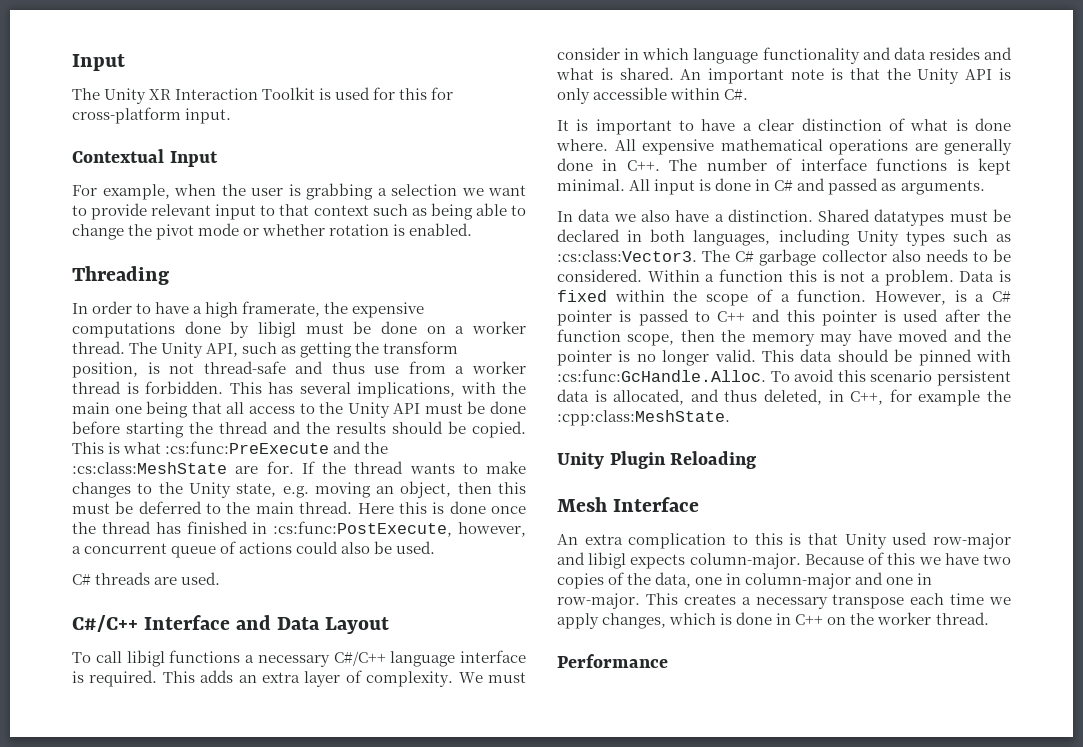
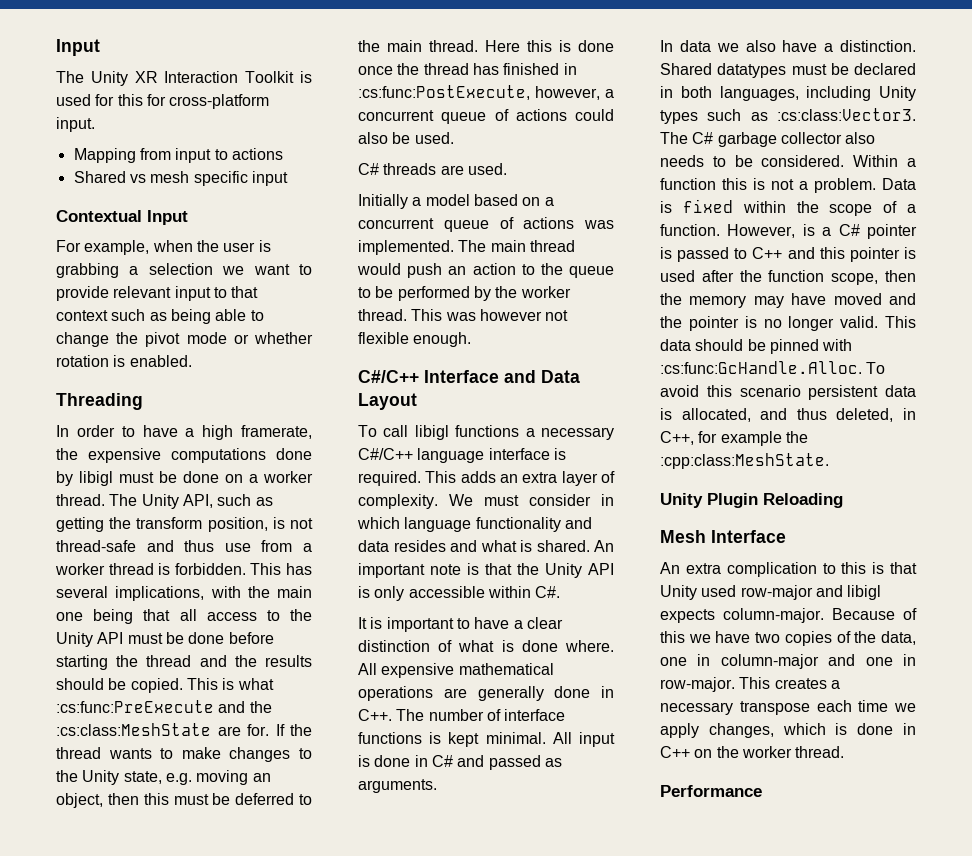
+ Mapping from input to actions
+ Shared vs mesh specific input
+ Initially a model based on a concurrent queue of actions was implemented. The main thread would push an action to the queue to be performed by the worker thread. This was however not flexible enough.

